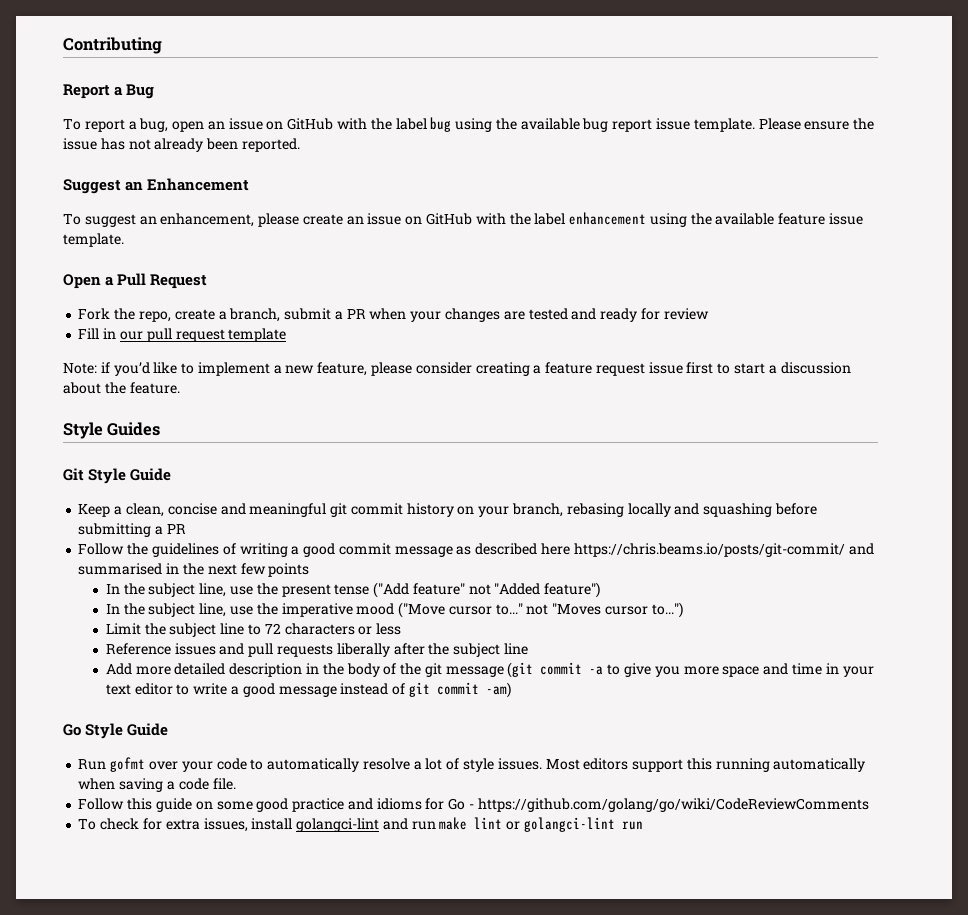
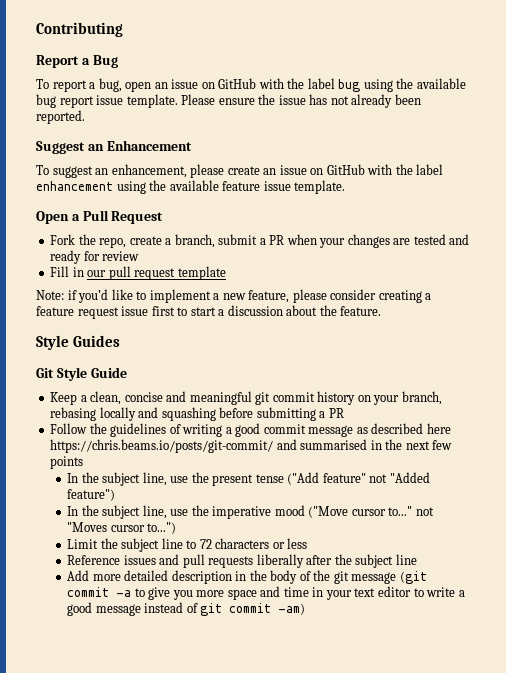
- Go Style Guide
- Run gofmt over your code to automatically resolve a lot of style issues. Most editors support this running automatically when saving a code file.
- Follow this guide on some good practice and idioms for Go - https://github.com/golang/go/wiki/CodeReviewComments
- To check for extra issues, install golangci-lint and run make lint or golangci-lint run

